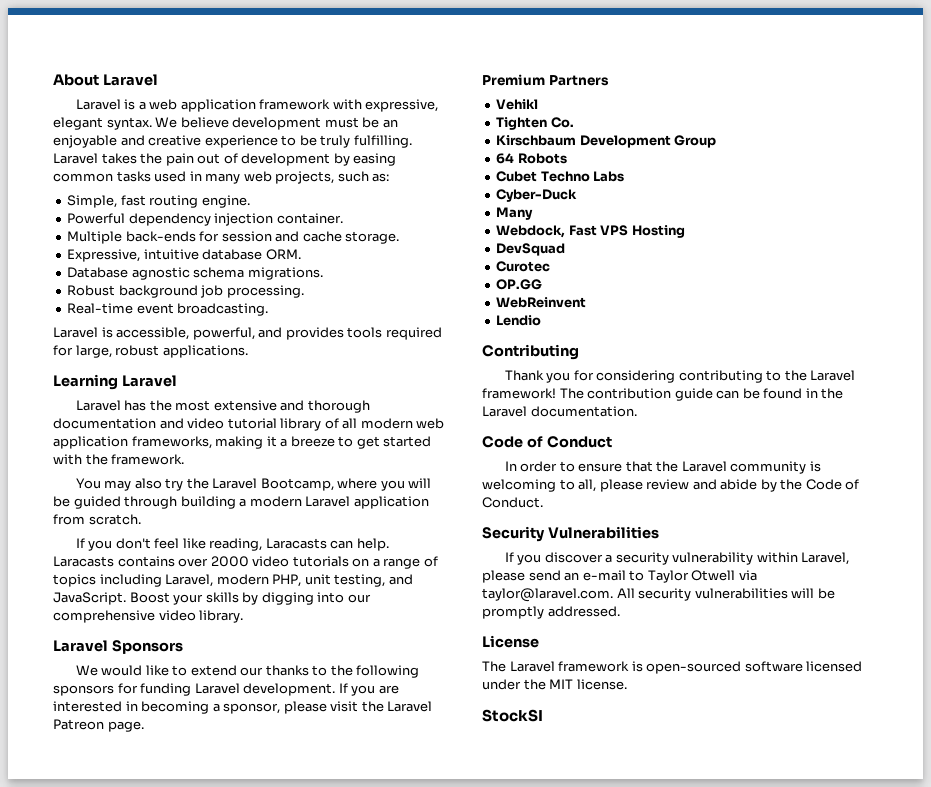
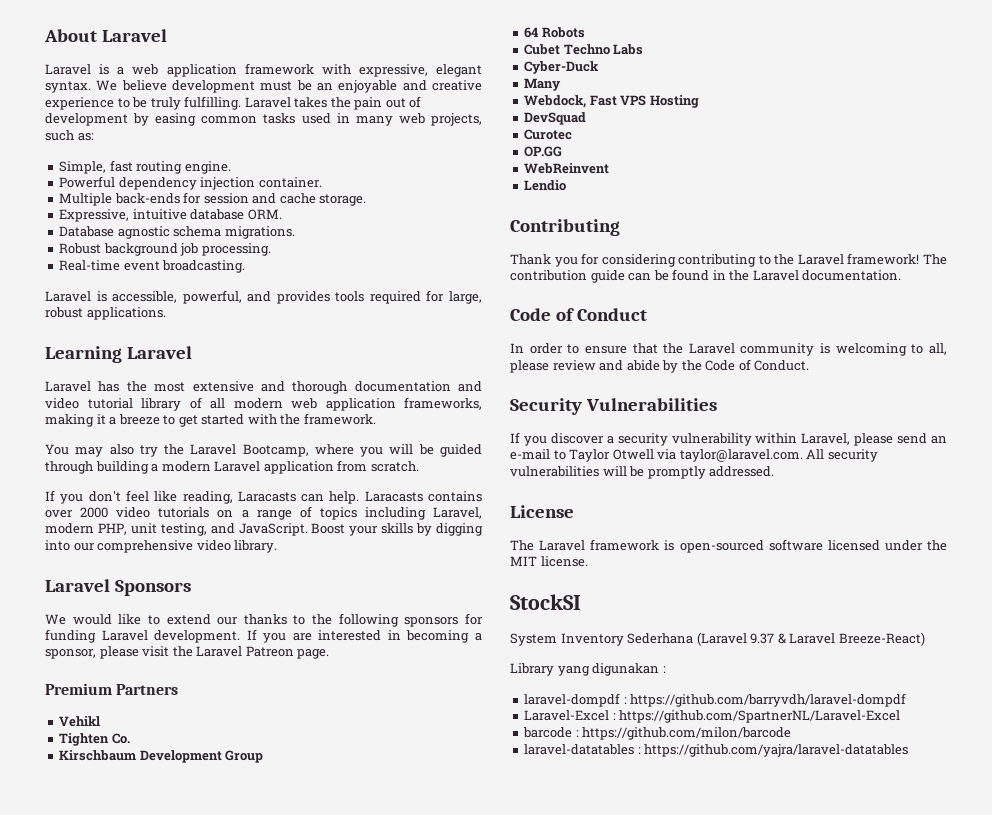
+ System Inventory Sederhana (Laravel 9.37 & Laravel Breeze-React)
+ Library yang digunakan :
+ laravel-dompdf : https://github.com/barryvdh/laravel-dompdf
+ Laravel-Excel : https://github.com/SpartnerNL/Laravel-Excel
+ barcode : https://github.com/milon/barcode
+ laravel-datatables : https://github.com/yajra/laravel-datatables

